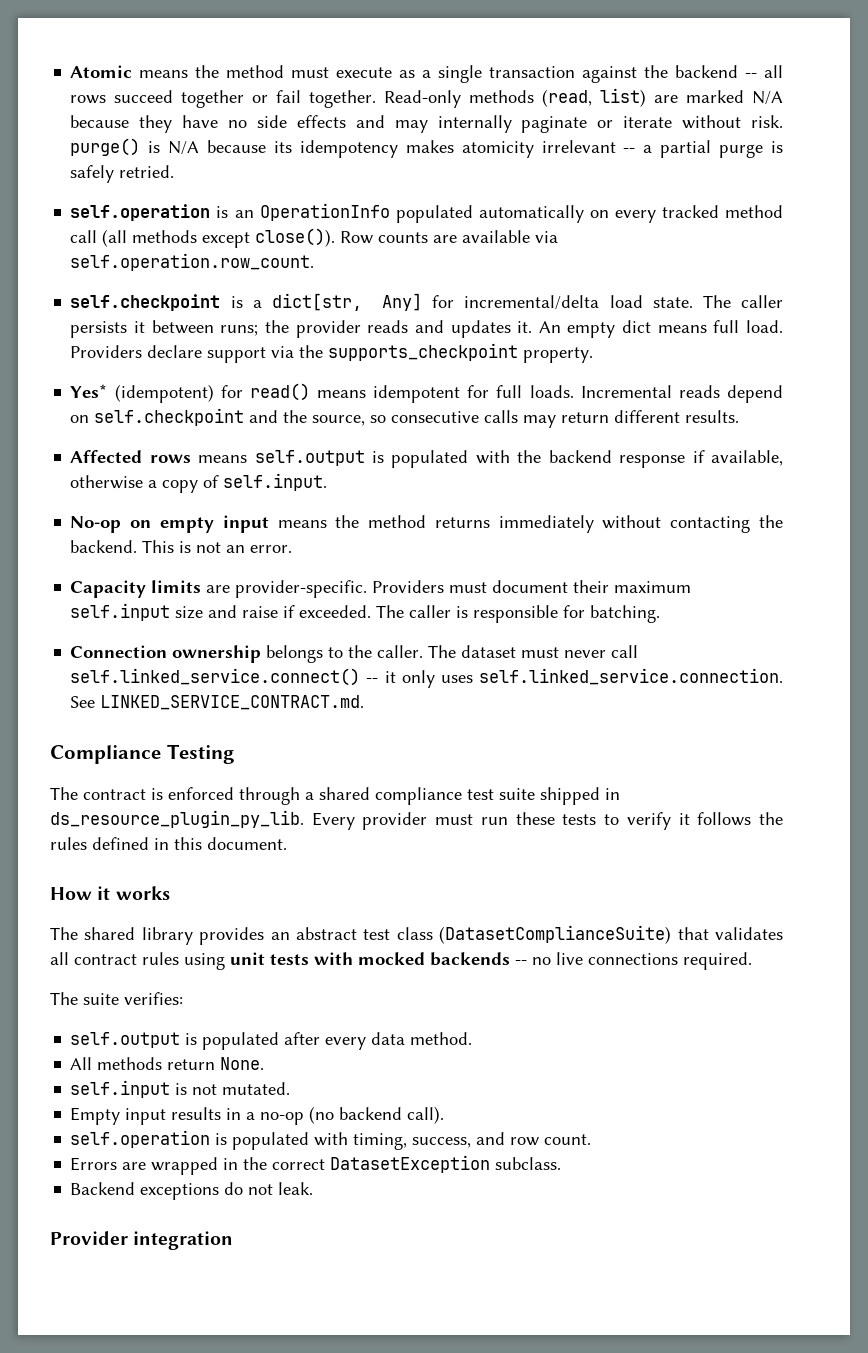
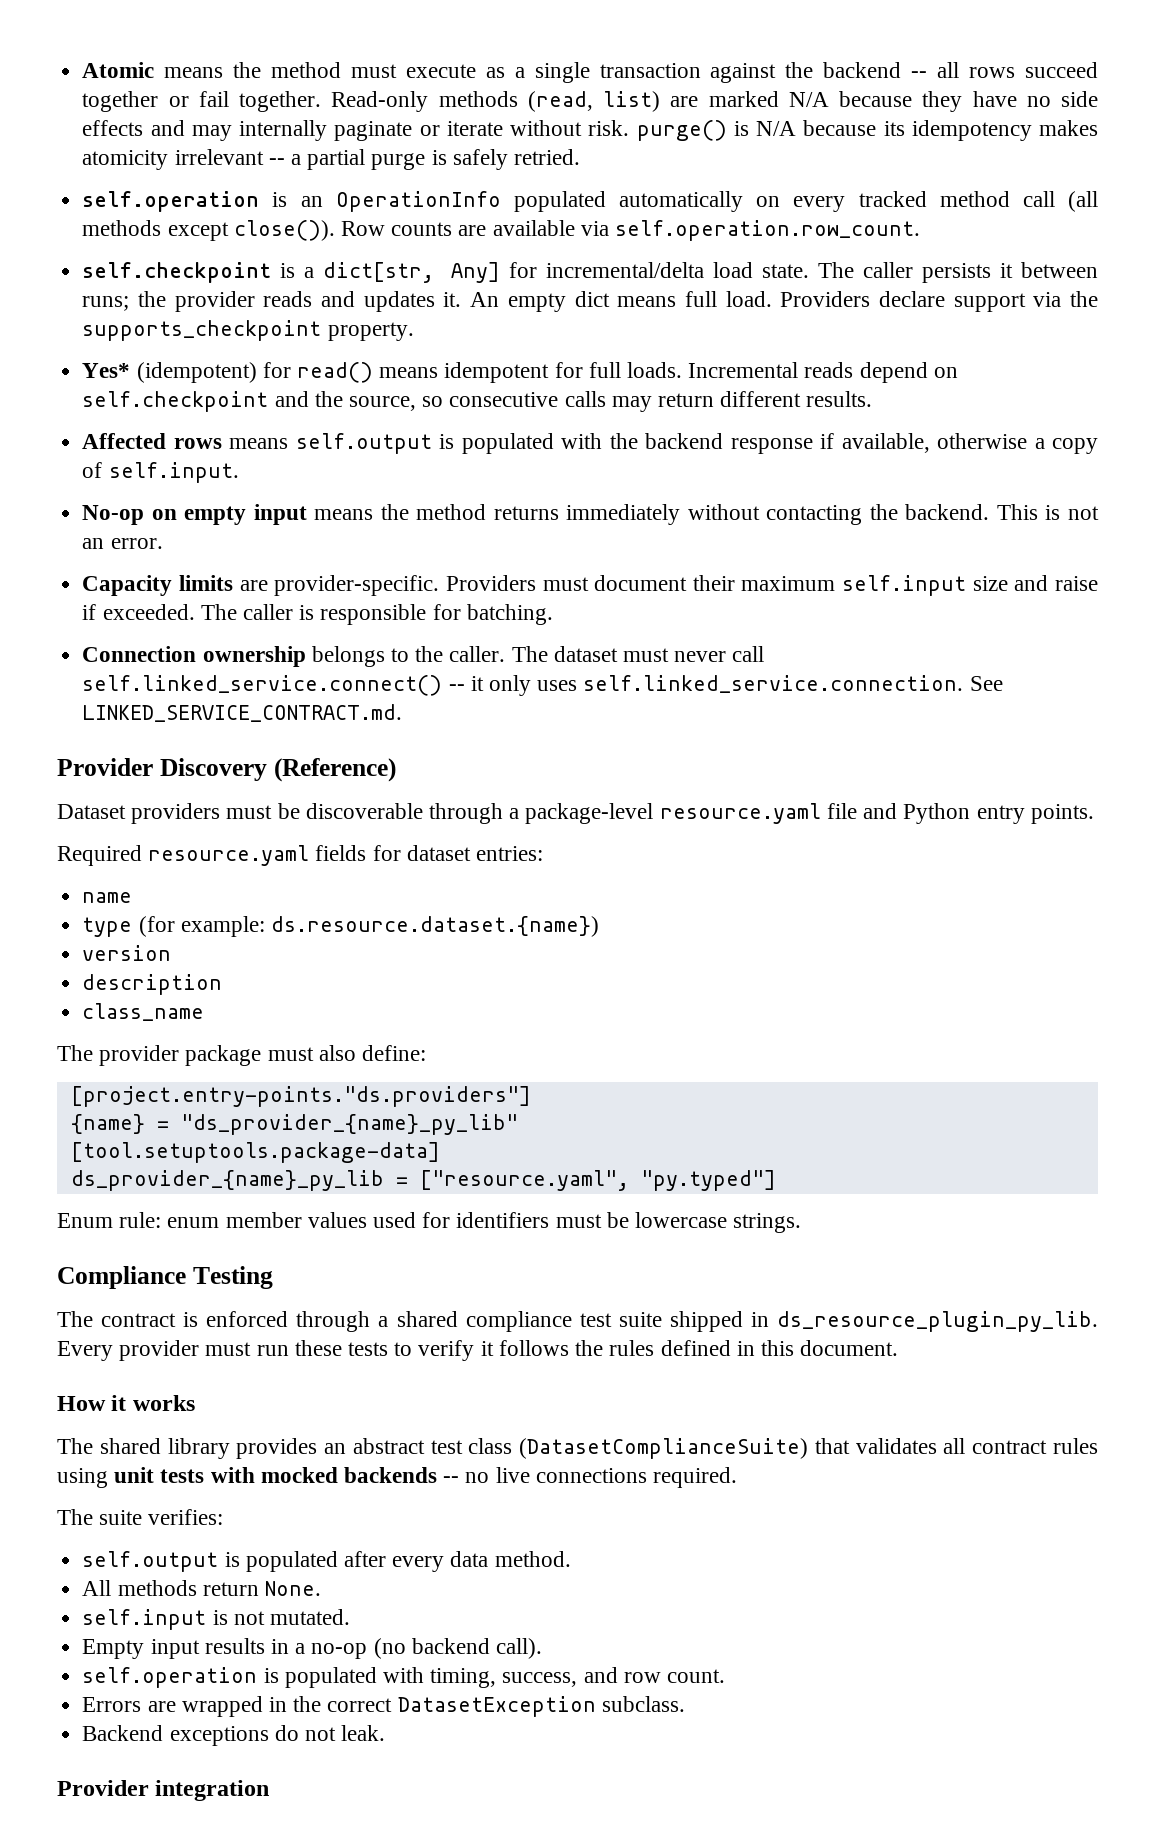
+ Provider Discovery (Reference)
+ Dataset providers must be discoverable through a package-level resource.yaml file and Python entry points.
+ Required resource.yaml fields for dataset entries:
+ name
+ type (for example: ds.resource.dataset.{name})
+ version
+ description
+ class_name
+ The provider package must also define:
+ [project.entry-points."ds.providers"]
+ {name} = "ds_provider_{name}_py_lib"
+ [tool.setuptools.package-data]
+ ds_provider_{name}_py_lib = ["resource.yaml", "py.typed"]
+ Enum rule: enum member values used for identifiers must be lowercase strings.

